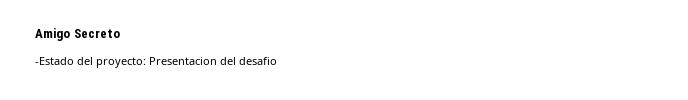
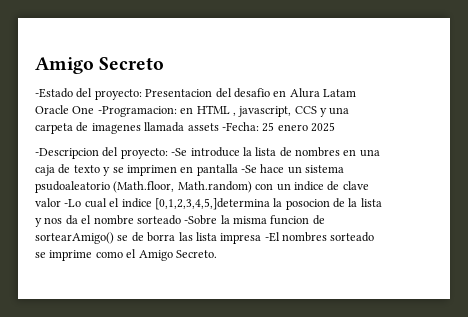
- -Estado del proyecto: Presentacion del desafio
+ -Estado del proyecto: Presentacion del desafio en Alura Latam Oracle One -Programacion: en HTML , javascript, CCS y una carpeta de imagenes llamada assets -Fecha: 25 enero 2025
+ -Descripcion del proyecto: -Se introduce la lista de nombres en una caja de texto y se imprimen en pantalla -Se hace un sistema psudoaleatorio (Math.floor, Math.random) con un indice de clave valor -Lo cual el indice [0,1,2,3,4,5,]determina la posocion de la lista y nos da el nombre sorteado -Sobre la misma funcion de sortearAmigo() se de borra las lista impresa -El nombres sorteado se imprime como el Amigo Secreto.

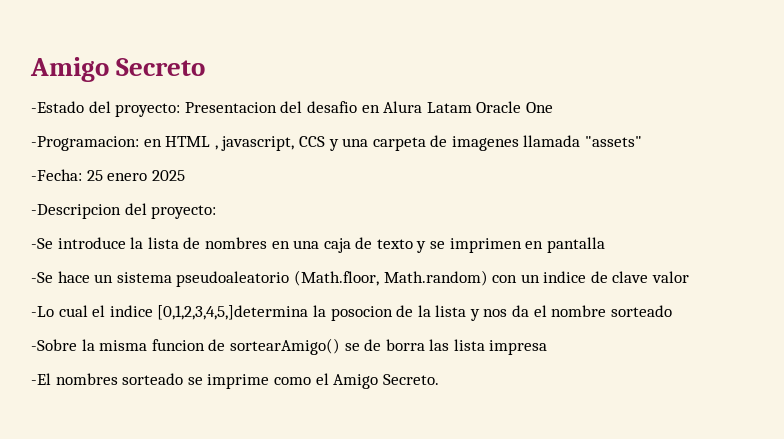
- -Estado del proyecto: Presentacion del desafio en Alura Latam Oracle One -Programacion: en HTML , javascript, CCS y una carpeta de imagenes llamada assets -Fecha: 25 enero 2025
+ -Estado del proyecto: Presentacion del desafio en Alura Latam Oracle One
+ -Programacion: en HTML , javascript, CCS y una carpeta de imagenes llamada "assets"
+ -Fecha: 25 enero 2025
- -Descripcion del proyecto: -Se introduce la lista de nombres en una caja de texto y se imprimen en pantalla -Se hace un sistema psudoaleatorio (Math.floor, Math.random) con un indice de clave valor -Lo cual el indice [0,1,2,3,4,5,]determina la posocion de la lista y nos da el nombre sorteado -Sobre la misma funcion de sortearAmigo() se de borra las lista impresa -El nombres sorteado se imprime como el Amigo Secreto.
+ -Descripcion del proyecto:
+ -Se introduce la lista de nombres en una caja de texto y se imprimen en pantalla
+ -Se hace un sistema pseudoaleatorio (Math.floor, Math.random) con un indice de clave valor
+ -Lo cual el indice [0,1,2,3,4,5,]determina la posocion de la lista y nos da el nombre sorteado
+ -Sobre la misma funcion de sortearAmigo() se de borra las lista impresa
+ -El nombres sorteado se imprime como el Amigo Secreto.

